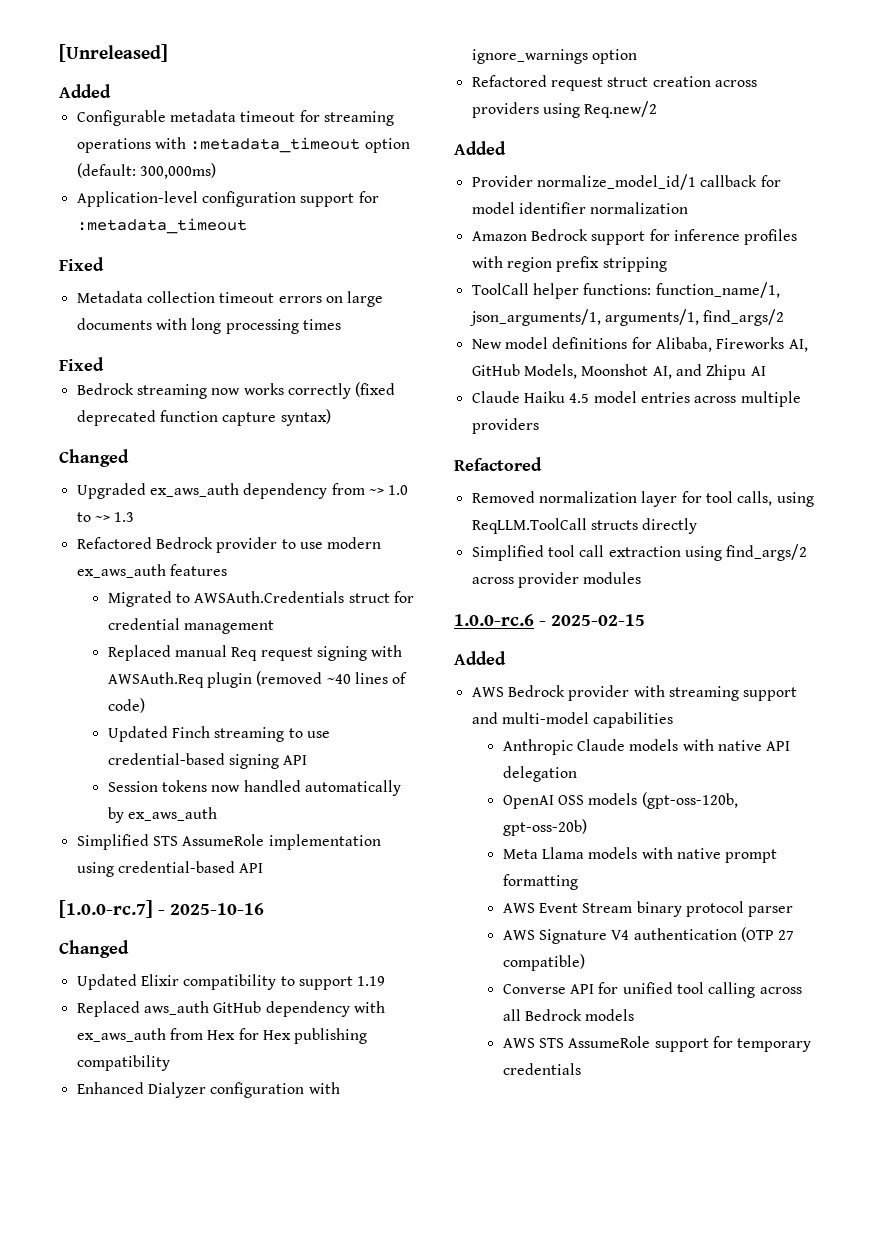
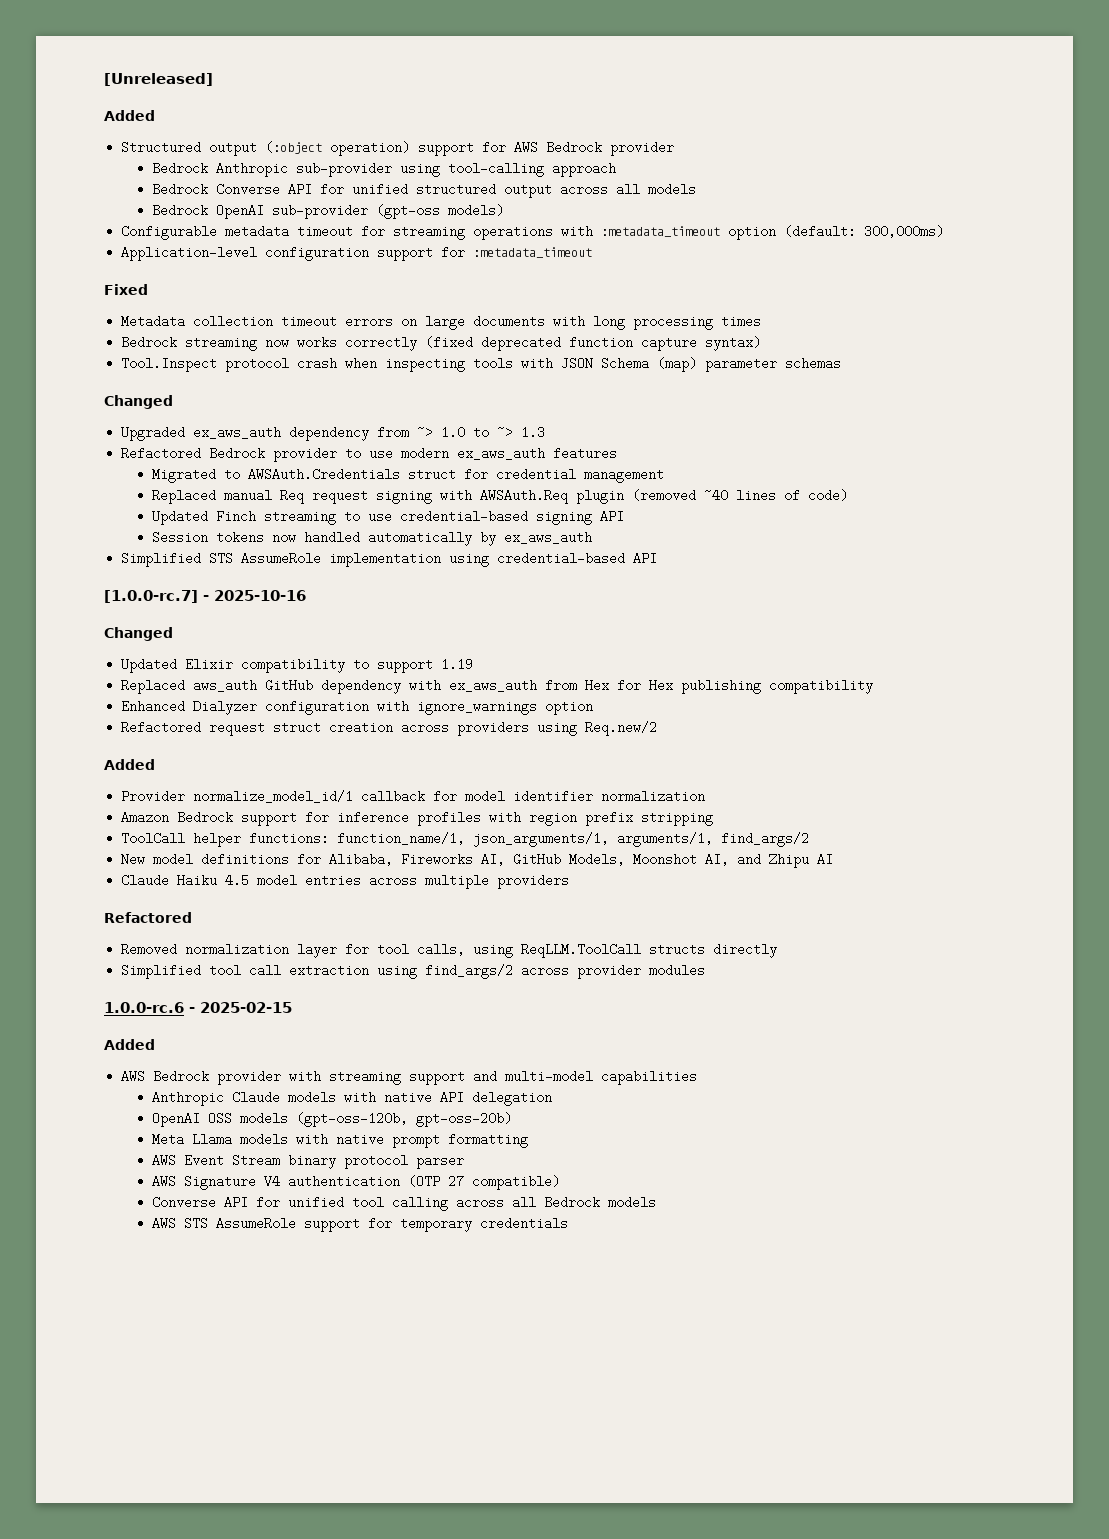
+ Structured output (:object operation) support for AWS Bedrock provider
+ Bedrock Anthropic sub-provider using tool-calling approach
+ Bedrock Converse API for unified structured output across all models
+ Bedrock OpenAI sub-provider (gpt-oss models)
  Metadata collection timeout errors on large documents with long processing times
- Fixed
+ Tool.Inspect protocol crash when inspecting tools with JSON Schema (map) parameter schemas

